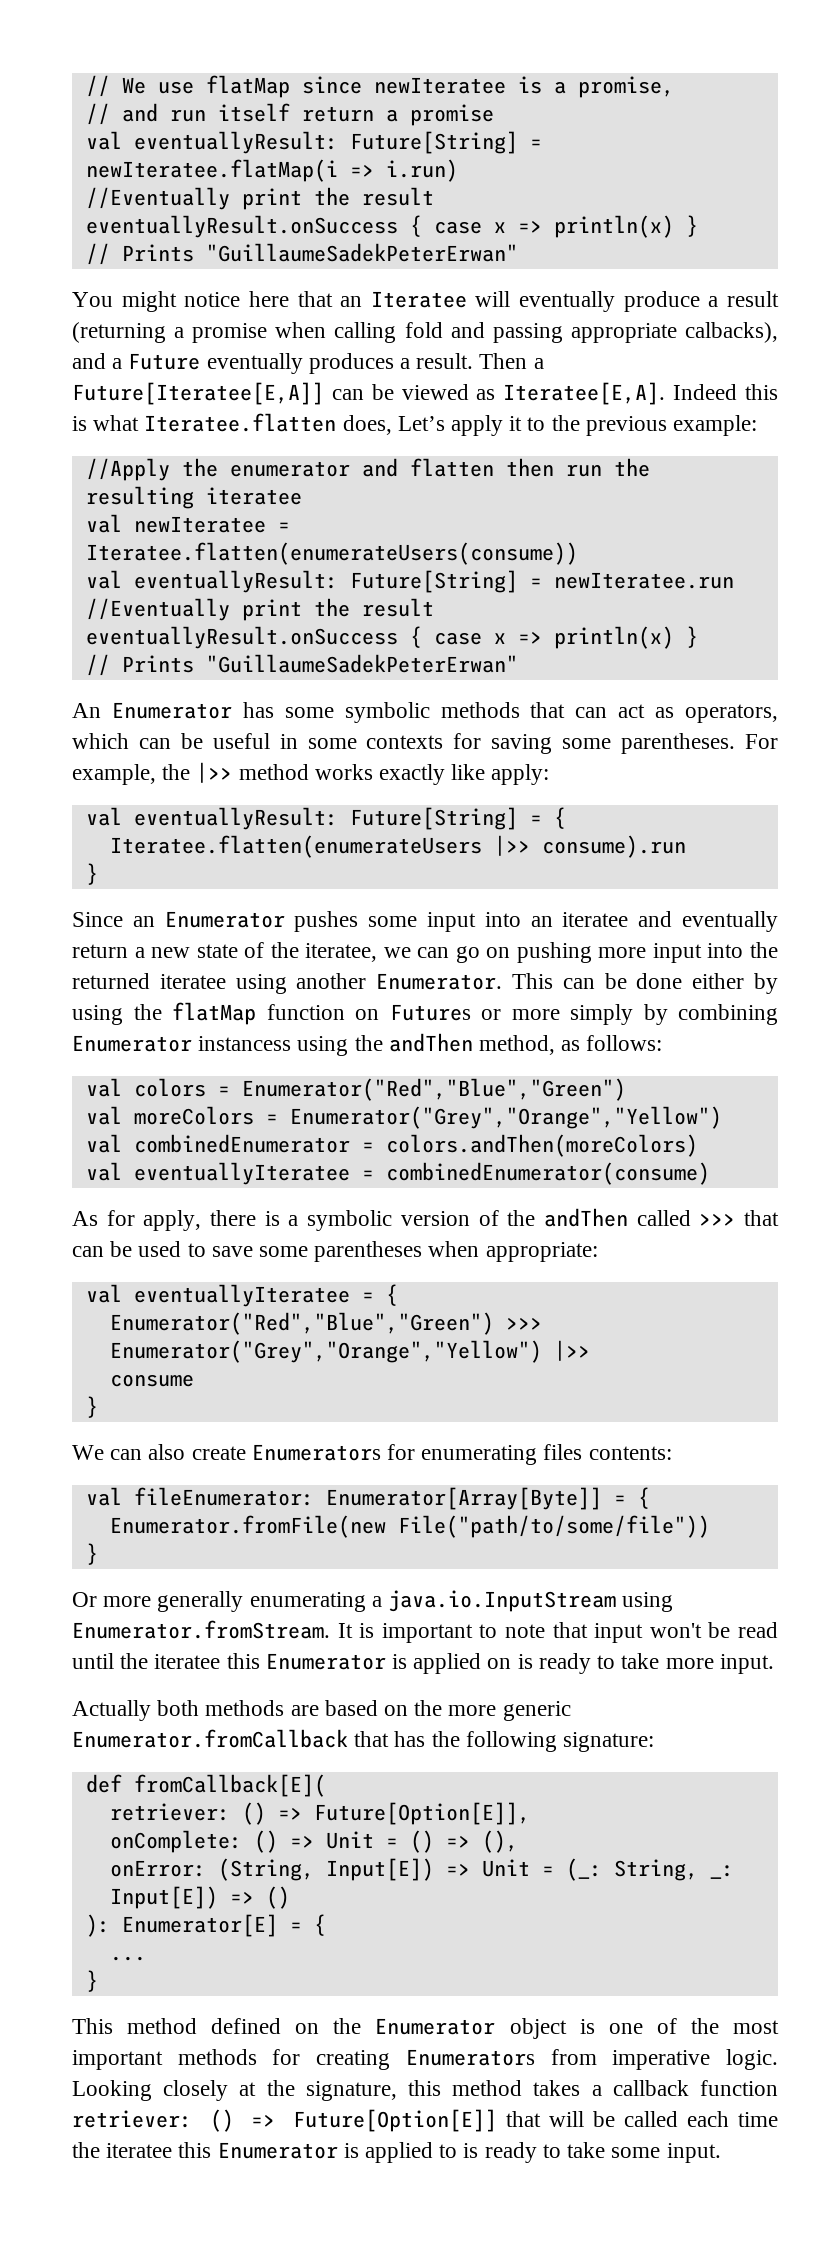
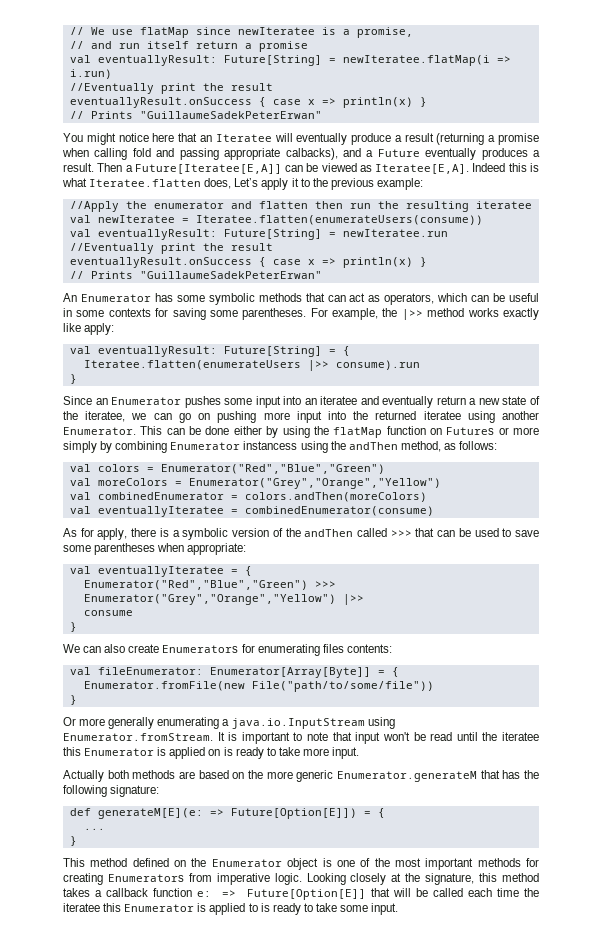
- Actually both methods are based on the more generic Enumerator.fromCallback that has the following signature:
+ Actually both methods are based on the more generic Enumerator.generateM that has the following signature:
- def fromCallback[E](
- retriever: () => Future[Option[E]],
- onComplete: () => Unit = () => (),
- onError: (String, Input[E]) => Unit = (_: String, _: Input[E]) => ()
- ): Enumerator[E] = {
+ def generateM[E](e: => Future[Option[E]]) = {
- Looking closely at the signature, this method takes a callback function retriever: () => Future[Option[E]] that will be called each time the iteratee this Enumerator is applied to is ready to take some input.
+ Looking closely at the signature, this method takes a callback function e: => Future[Option[E]] that will be called each time the iteratee this Enumerator is applied to is ready to take some input.

